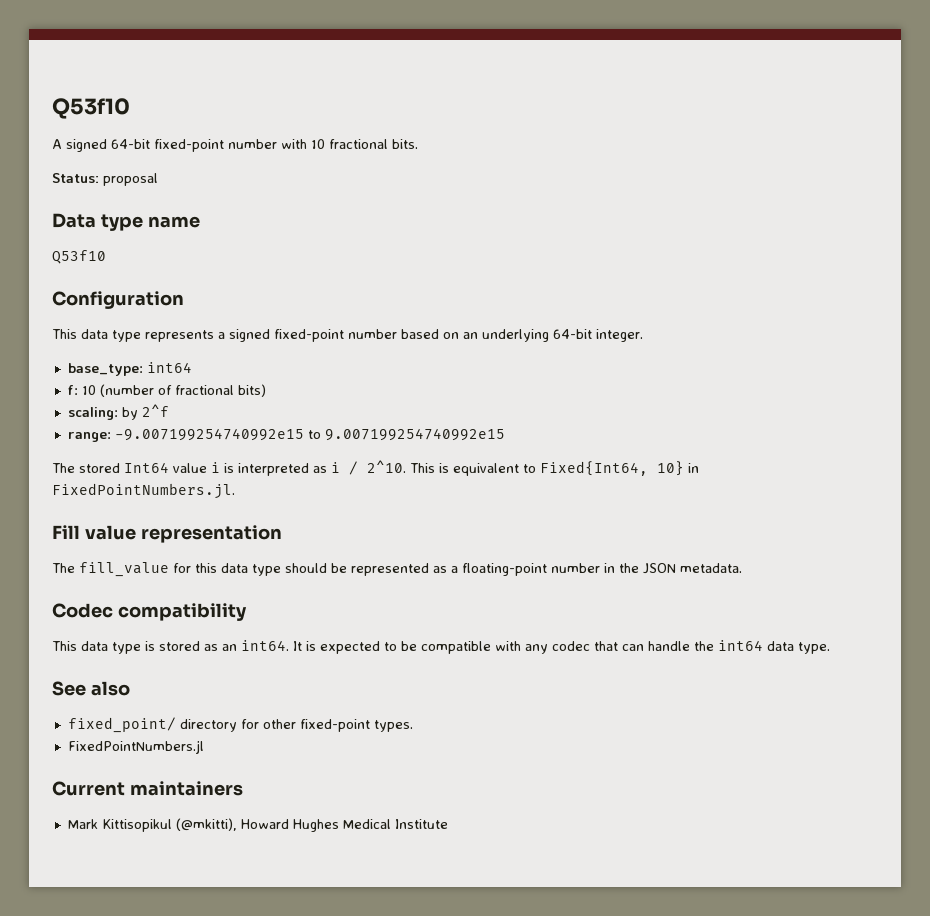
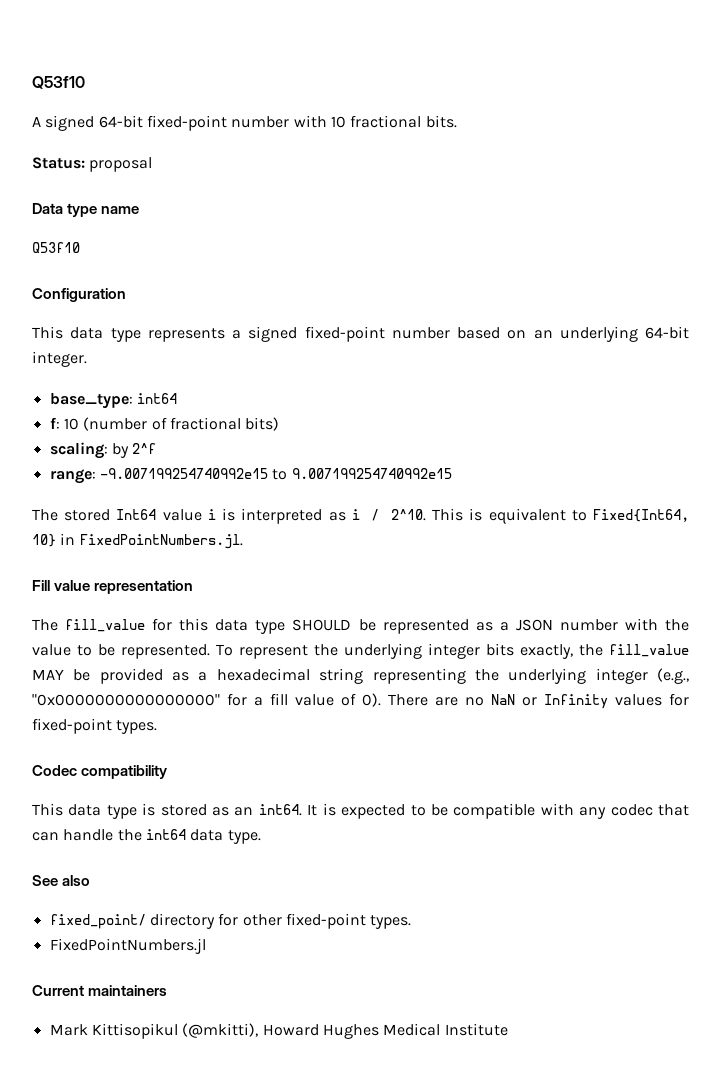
- The fill_value for this data type should be represented as a floating-point number in the JSON metadata.
+ The fill_value for this data type SHOULD be represented as a JSON number with the value to be represented. To represent the underlying integer bits exactly, the fill_value MAY be provided as a hexadecimal string representing the underlying integer (e.g., "0x0000000000000000" for a fill value of 0). There are no NaN or Infinity values for fixed-point types.

